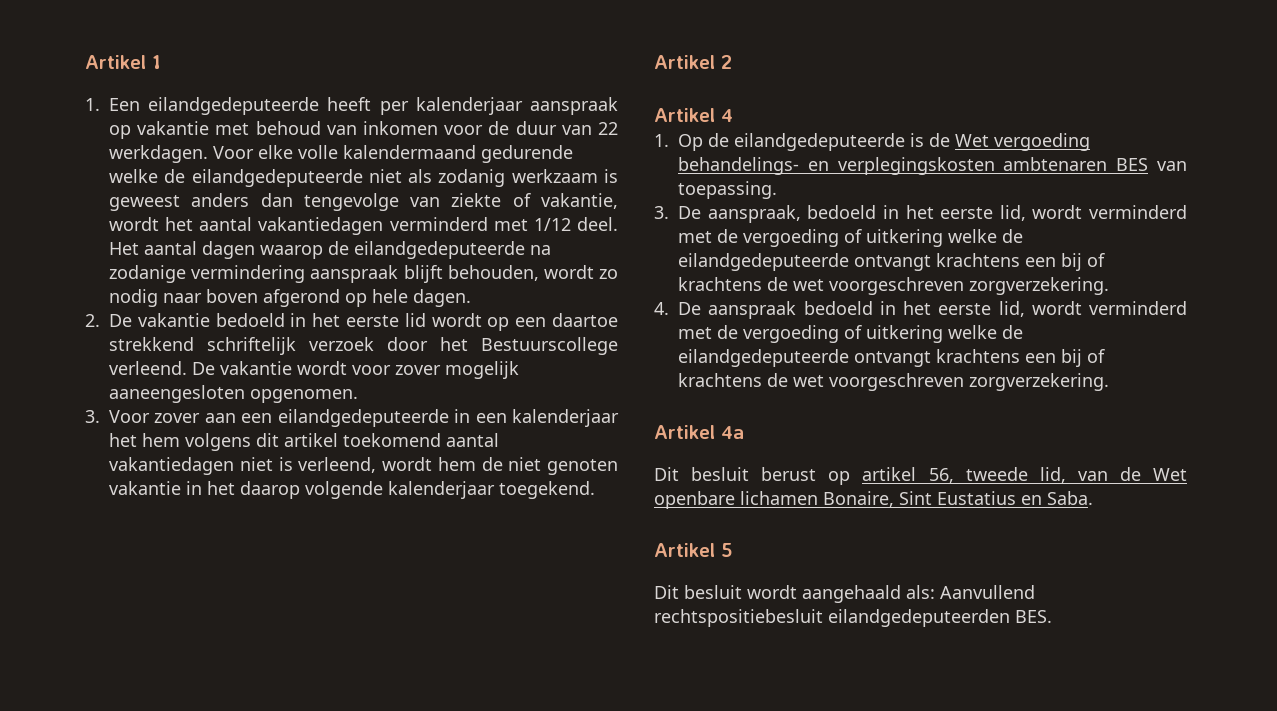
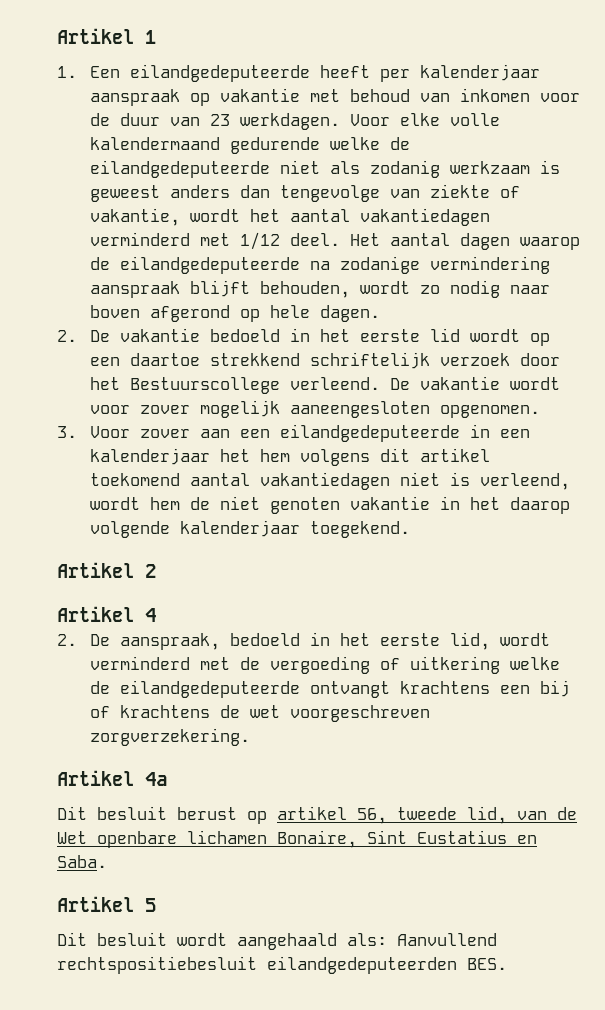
- 1. Een eilandgedeputeerde heeft per kalenderjaar aanspraak op vakantie met behoud van inkomen voor de duur van 22 werkdagen.
+ 1. Een eilandgedeputeerde heeft per kalenderjaar aanspraak op vakantie met behoud van inkomen voor de duur van 23 werkdagen.
- 1. Op de eilandgedeputeerde is de Wet vergoeding behandelings- en verplegingskosten ambtenaren BES van toepassing.
- 3. De aanspraak, bedoeld in het eerste lid, wordt verminderd met de vergoeding of uitkering welke de eilandgedeputeerde ontvangt krachtens een bij of krachtens de wet voorgeschreven zorgverzekering.
+ 2. De aanspraak, bedoeld in het eerste lid, wordt verminderd met de vergoeding of uitkering welke de eilandgedeputeerde ontvangt krachtens een bij of krachtens de wet voorgeschreven zorgverzekering.
- 4. De aanspraak bedoeld in het eerste lid, wordt verminderd met de vergoeding of uitkering welke de eilandgedeputeerde ontvangt krachtens een bij of krachtens de wet voorgeschreven zorgverzekering.

